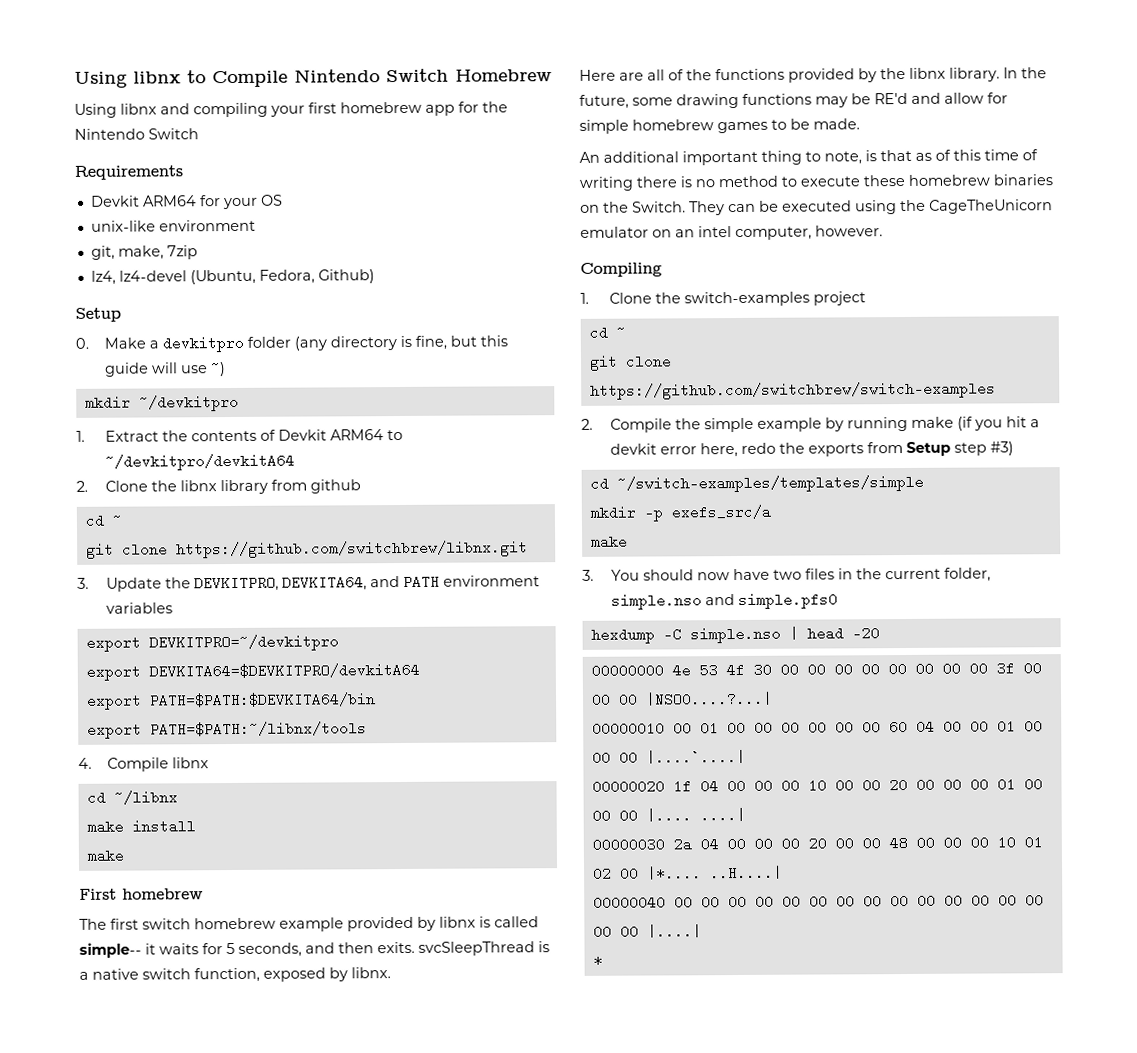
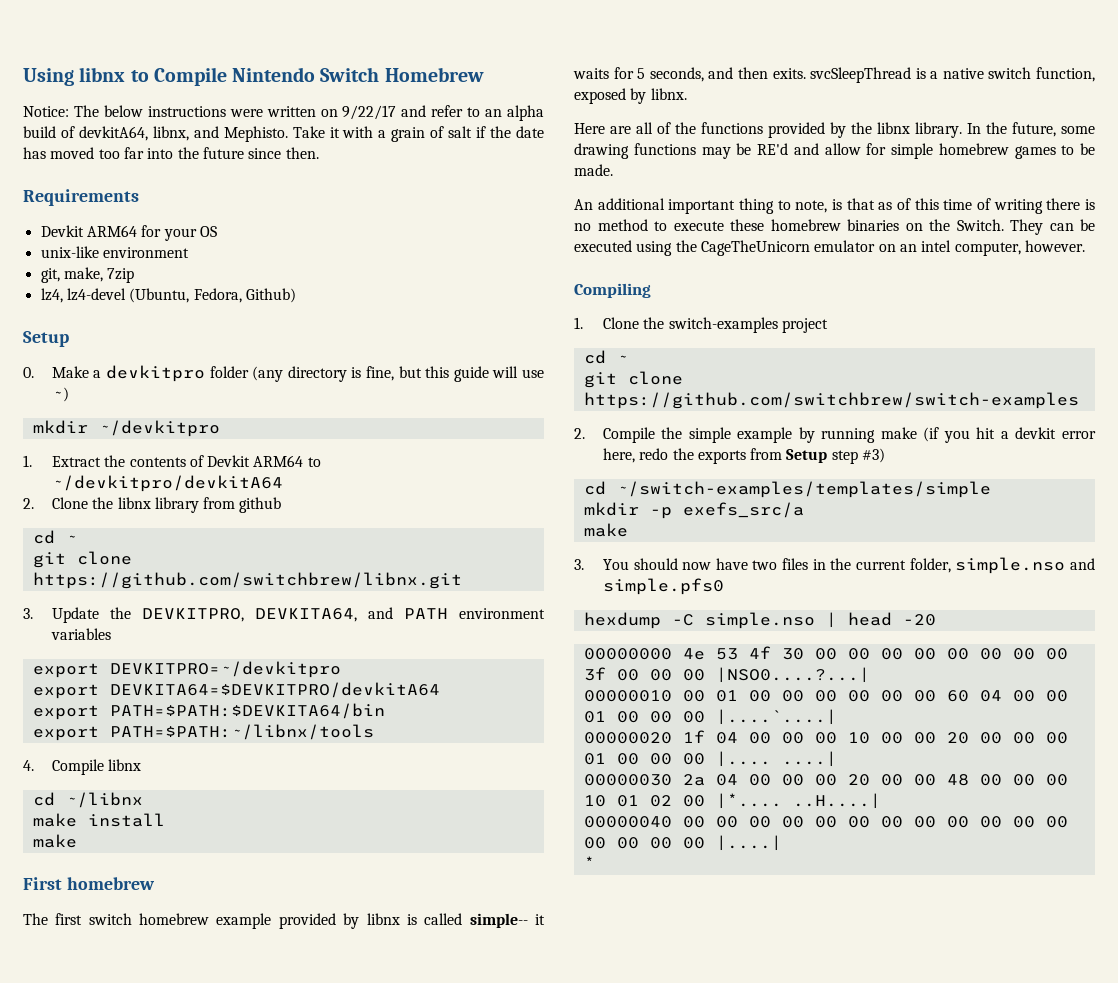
- Using libnx and compiling your first homebrew app for the Nintendo Switch
+ Notice: The below instructions were written on 9/22/17 and refer to an alpha build of devkitA64, libnx, and Mephisto. Take it with a grain of salt if the date has moved too far into the future since then.

